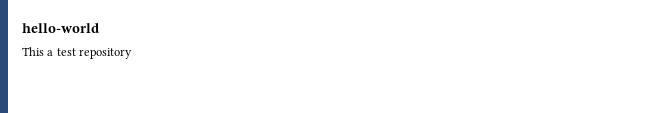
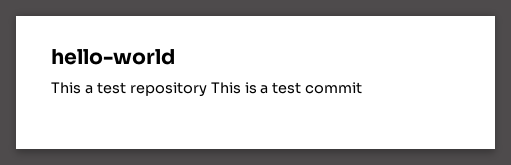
- This a test repository
+ This a test repository This is a test commit

